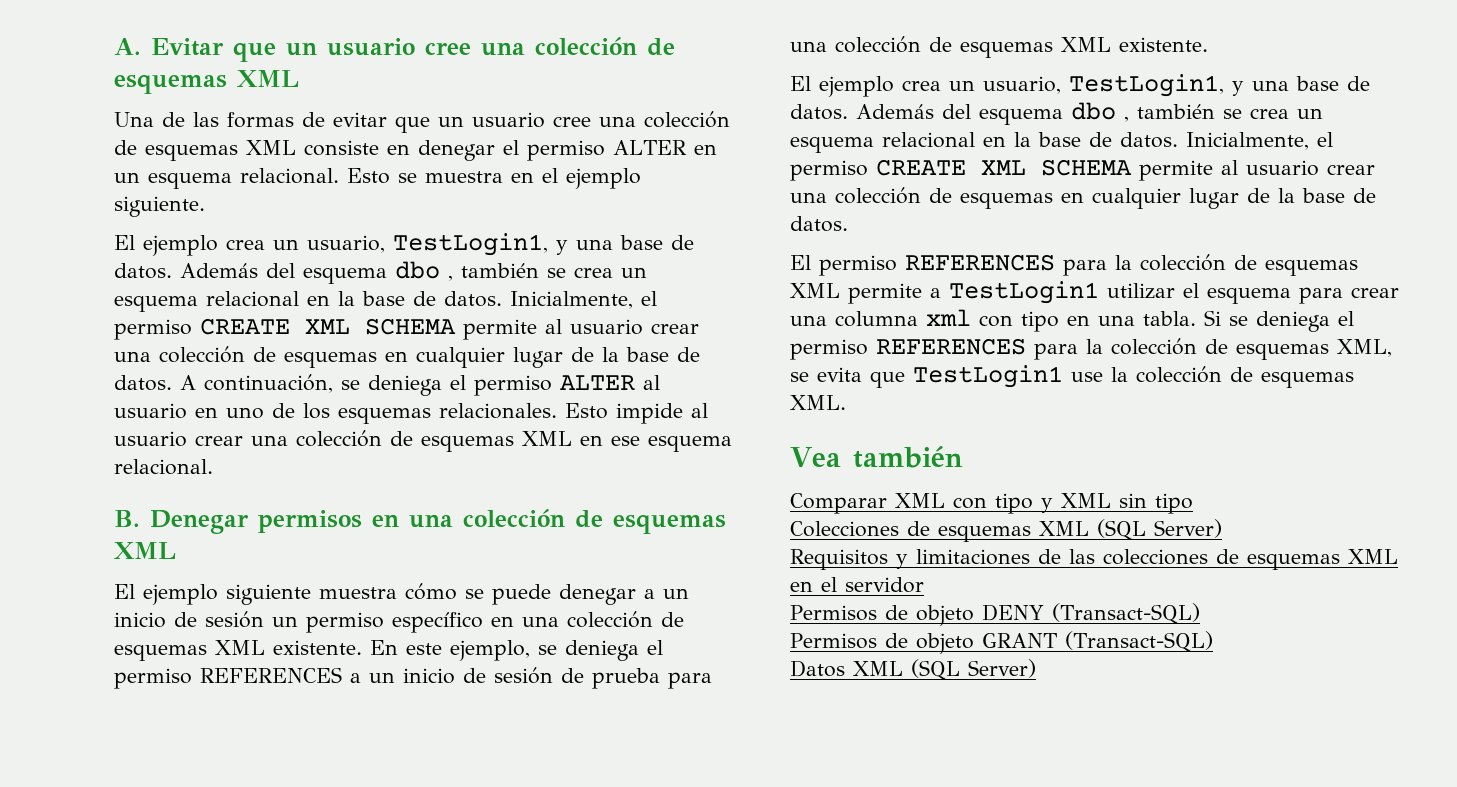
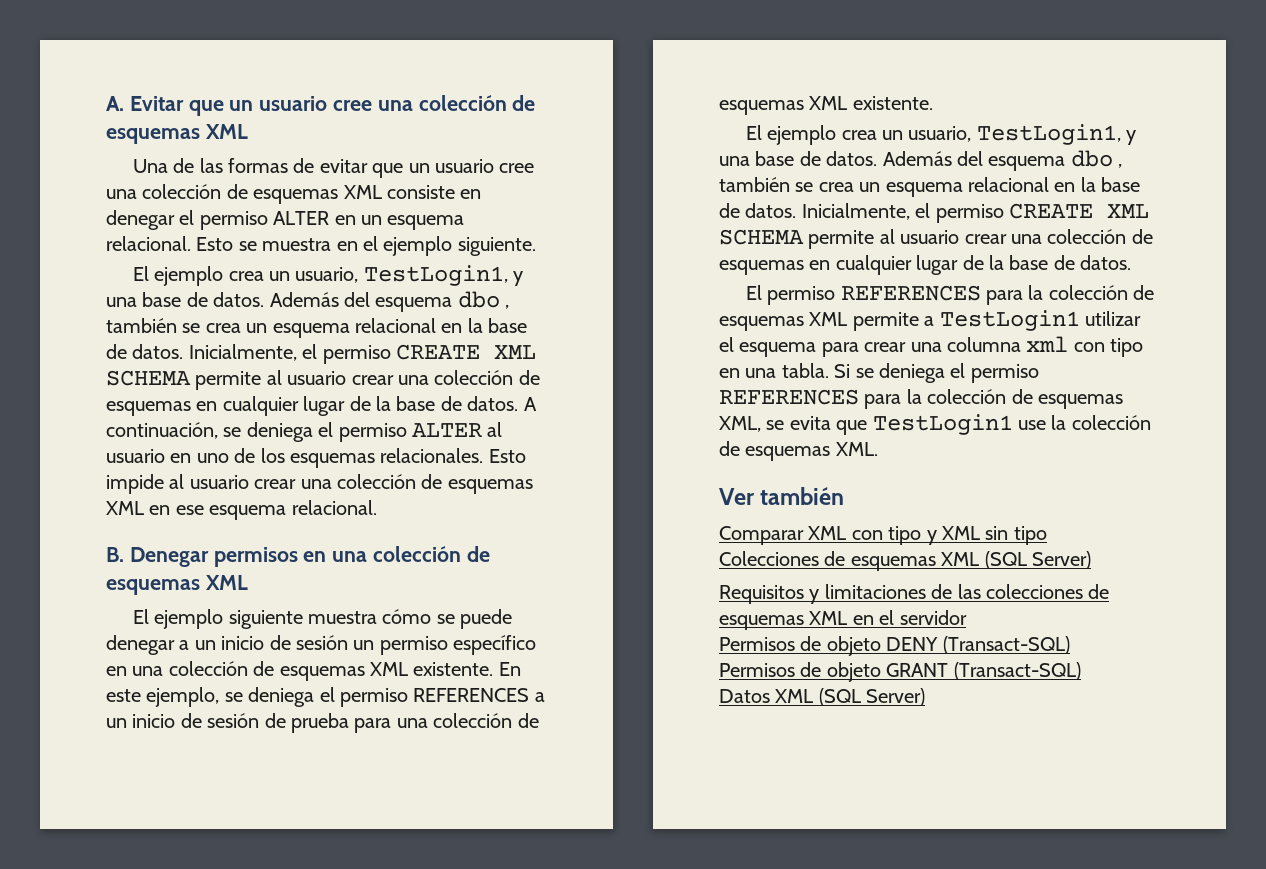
- Vea también
+ Ver también

